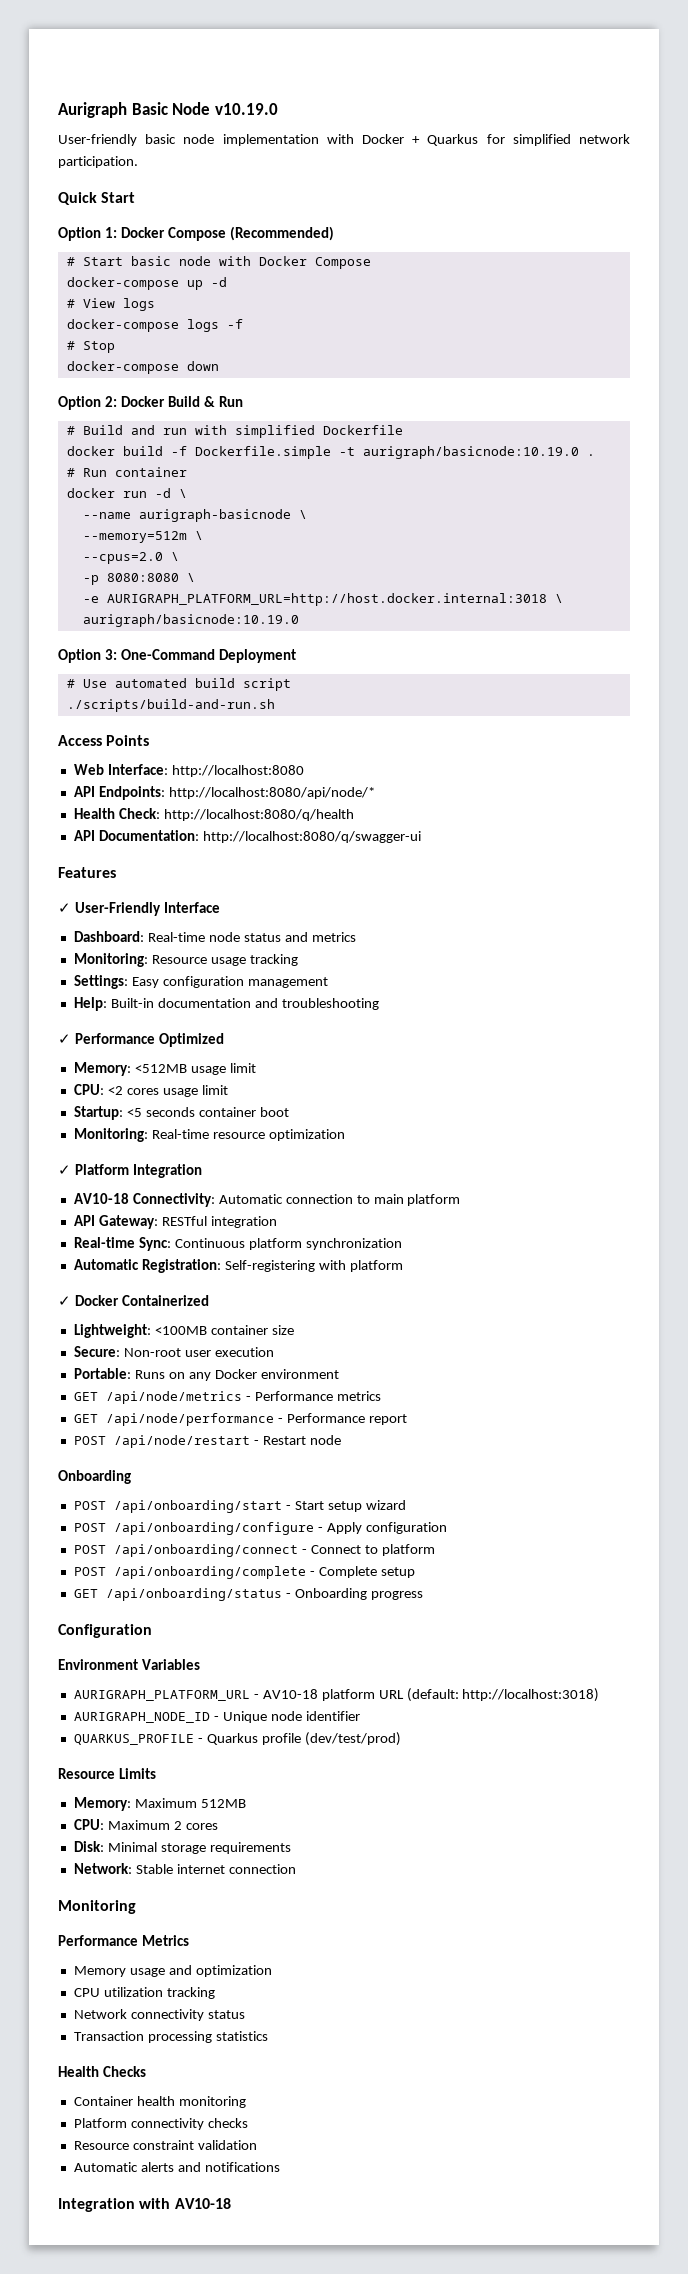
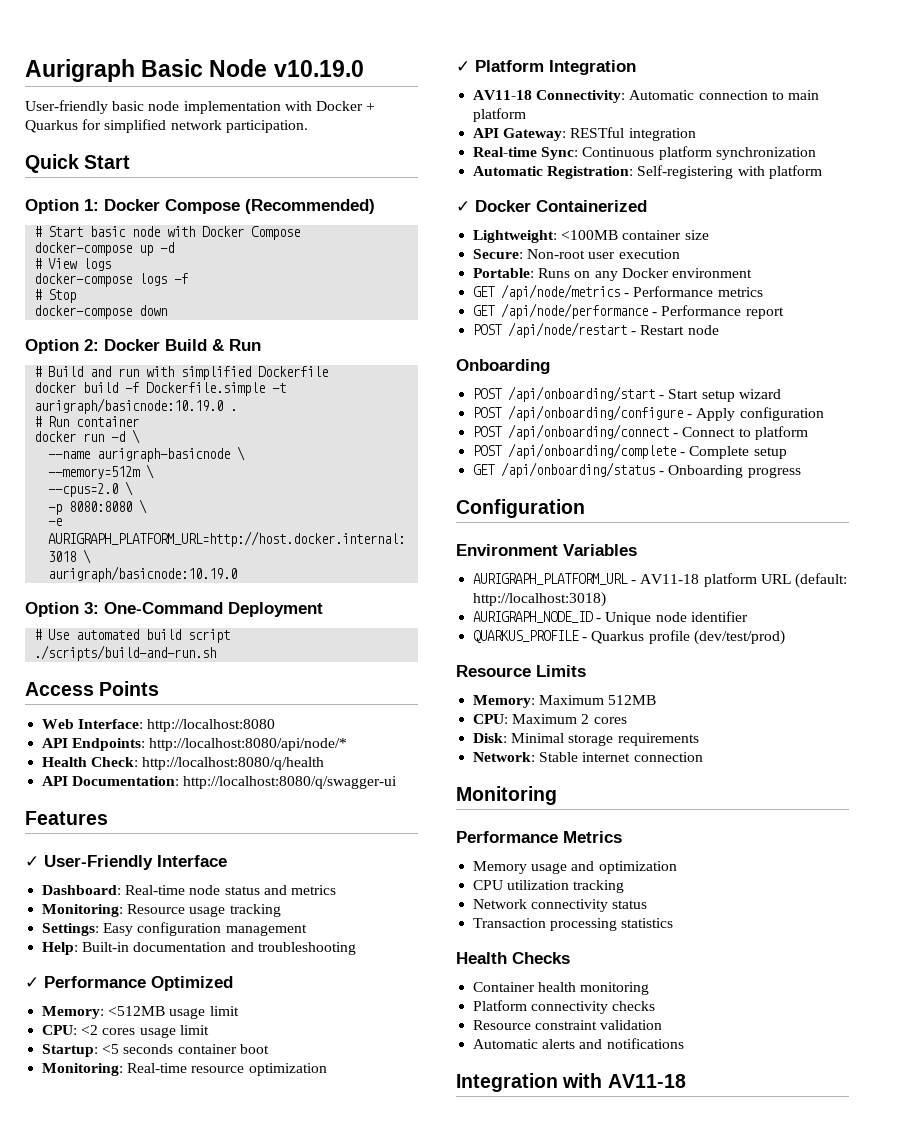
- AV10-18 Connectivity: Automatic connection to main platform
+ AV11-18 Connectivity: Automatic connection to main platform
- AURIGRAPH_PLATFORM_URL - AV10-18 platform URL (default: http://localhost:3018)
+ AURIGRAPH_PLATFORM_URL - AV11-18 platform URL (default: http://localhost:3018)
- Integration with AV10-18
+ Integration with AV11-18

